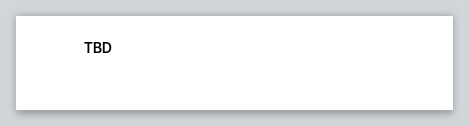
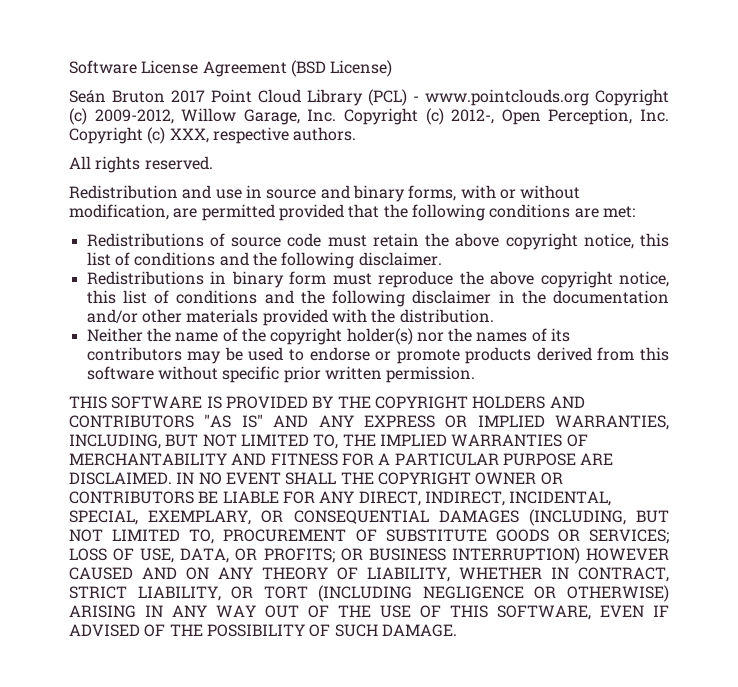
- TBD
+ Software License Agreement (BSD License)
+ Seán Bruton 2017 Point Cloud Library (PCL) - www.pointclouds.org Copyright (c) 2009-2012, Willow Garage, Inc. Copyright (c) 2012-, Open Perception, Inc. Copyright (c) XXX, respective authors.
+ All rights reserved.
+ Redistribution and use in source and binary forms, with or without modification, are permitted provided that the following conditions are met:
+ Redistributions of source code must retain the above copyright notice, this list of conditions and the following disclaimer.
+ Redistributions in binary form must reproduce the above copyright notice, this list of conditions and the following disclaimer in the documentation and/or other materials provided with the distribution.
+ Neither the name of the copyright holder(s) nor the names of its contributors may be used to endorse or promote products derived from this software without specific prior written permission.
+ THIS SOFTWARE IS PROVIDED BY THE COPYRIGHT HOLDERS AND CONTRIBUTORS "AS IS" AND ANY EXPRESS OR IMPLIED WARRANTIES, INCLUDING, BUT NOT LIMITED TO, THE IMPLIED WARRANTIES OF MERCHANTABILITY AND FITNESS FOR A PARTICULAR PURPOSE ARE DISCLAIMED. IN NO EVENT SHALL THE COPYRIGHT OWNER OR CONTRIBUTORS BE LIABLE FOR ANY DIRECT, INDIRECT, INCIDENTAL, SPECIAL, EXEMPLARY, OR CONSEQUENTIAL DAMAGES (INCLUDING, BUT NOT LIMITED TO, PROCUREMENT OF SUBSTITUTE GOODS OR SERVICES; LOSS OF USE, DATA, OR PROFITS; OR BUSINESS INTERRUPTION) HOWEVER CAUSED AND ON ANY THEORY OF LIABILITY, WHETHER IN CONTRACT, STRICT LIABILITY, OR TORT (INCLUDING NEGLIGENCE OR OTHERWISE) ARISING IN ANY WAY OUT OF THE USE OF THIS SOFTWARE, EVEN IF ADVISED OF THE POSSIBILITY OF SUCH DAMAGE.

